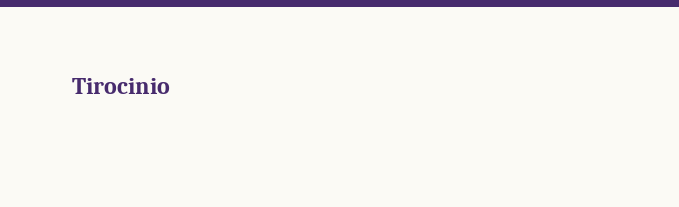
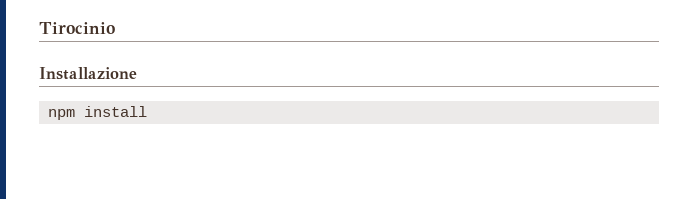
+ Installazione
+ npm install

